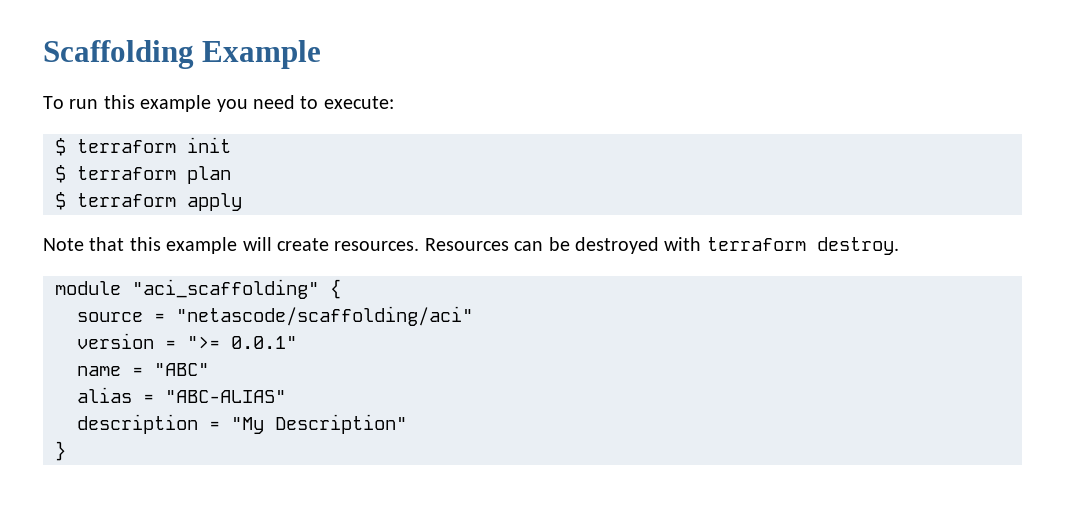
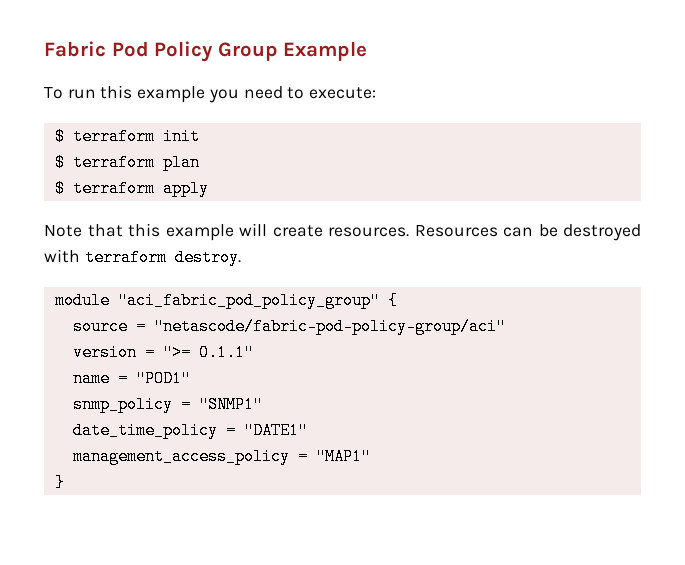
- Scaffolding Example
+ Fabric Pod Policy Group Example
- module "aci_scaffolding" {
+ module "aci_fabric_pod_policy_group" {
- source = "netascode/scaffolding/aci"
+ source = "netascode/fabric-pod-policy-group/aci"
- version = ">= 0.0.1"
+ version = ">= 0.1.1"
- name = "ABC"
- alias = "ABC-ALIAS"
- description = "My Description"
+ name = "POD1"
+ snmp_policy = "SNMP1"
+ date_time_policy = "DATE1"
+ management_access_policy = "MAP1"

